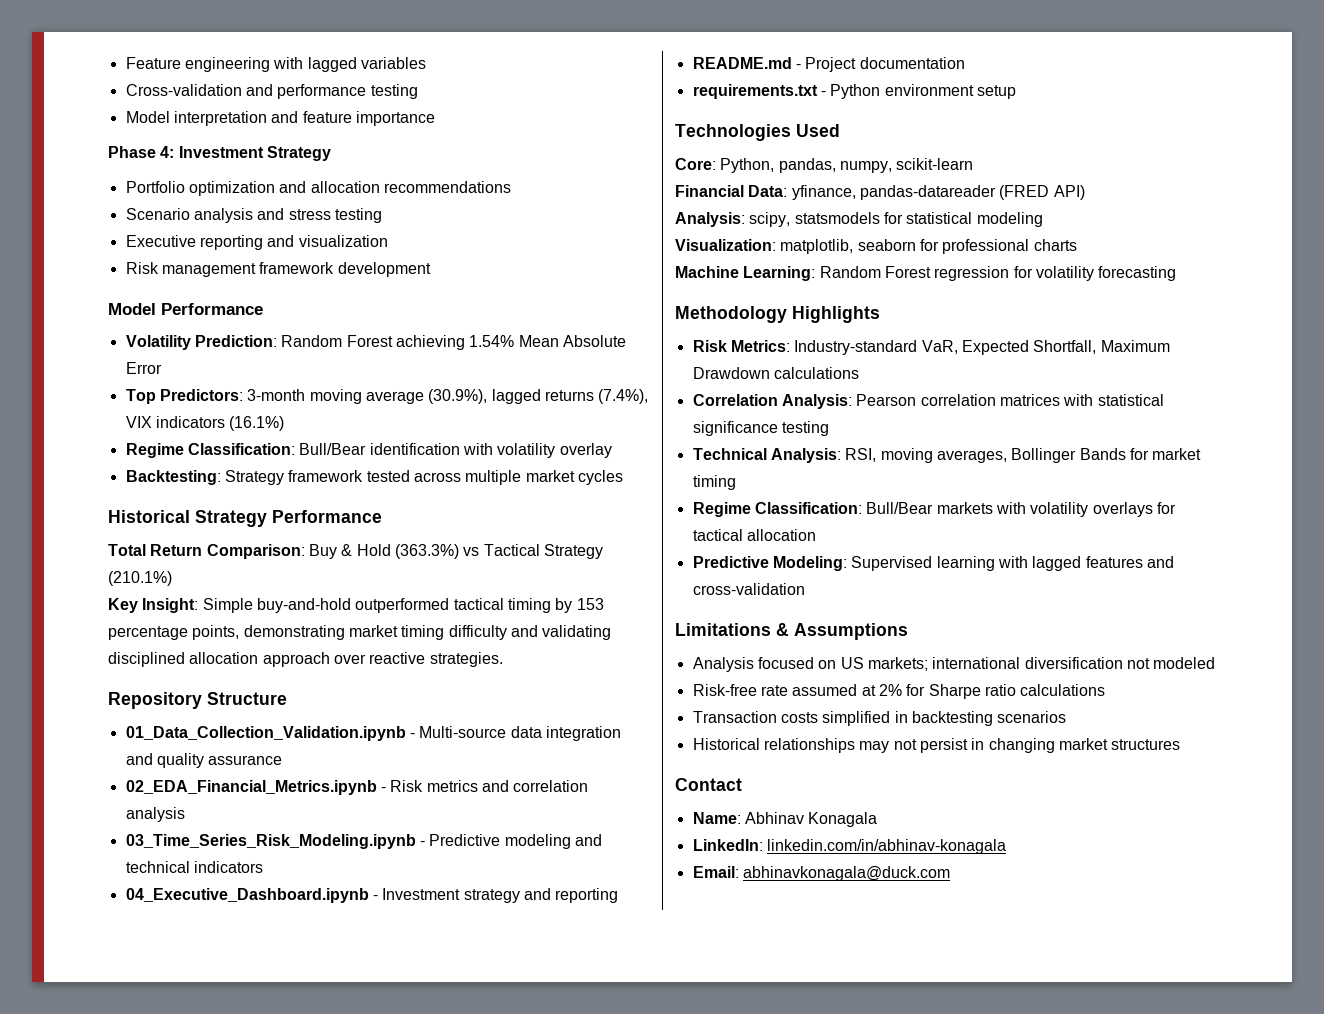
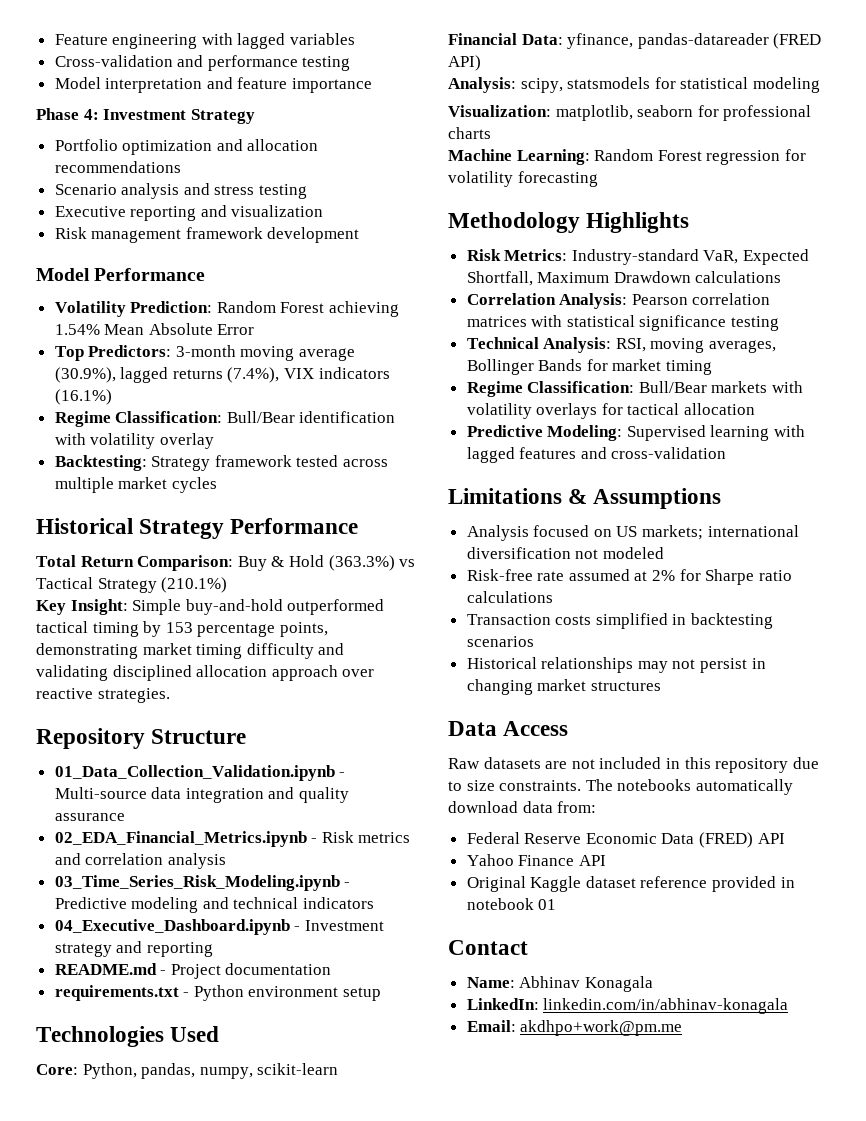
+ Data Access
+ Raw datasets are not included in this repository due to size constraints. The notebooks automatically download data from:
+ Federal Reserve Economic Data (FRED) API
+ Yahoo Finance API
+ Original Kaggle dataset reference provided in notebook 01
- Email: abhinavkonagala@duck.com
+ Email: akdhpo+work@pm.me

